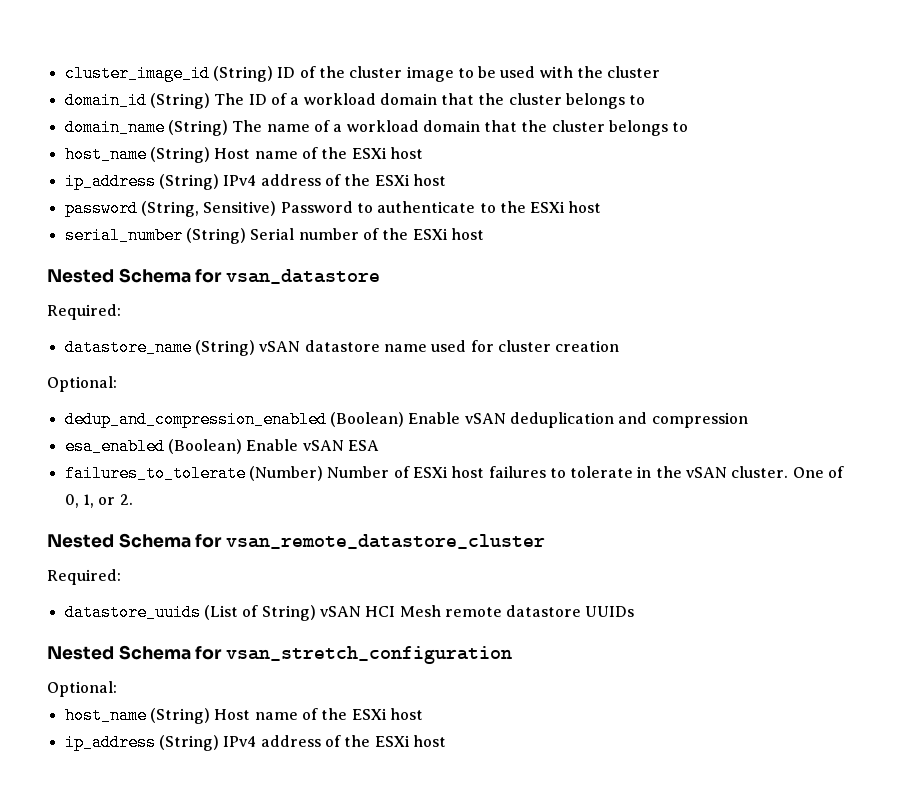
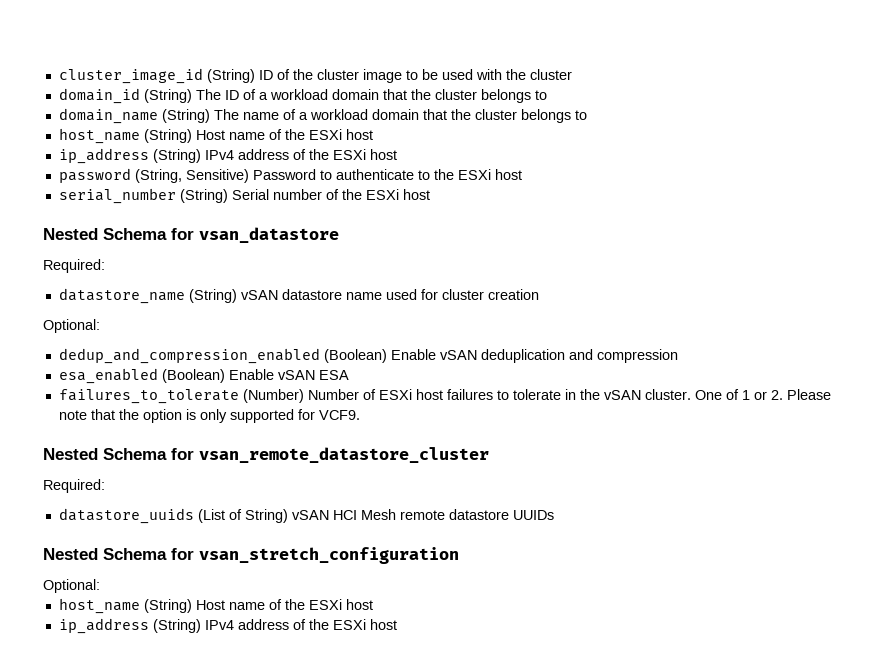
- One of 0, 1, or 2.
+ One of 1 or 2. Please note that the option is only supported for VCF9.

